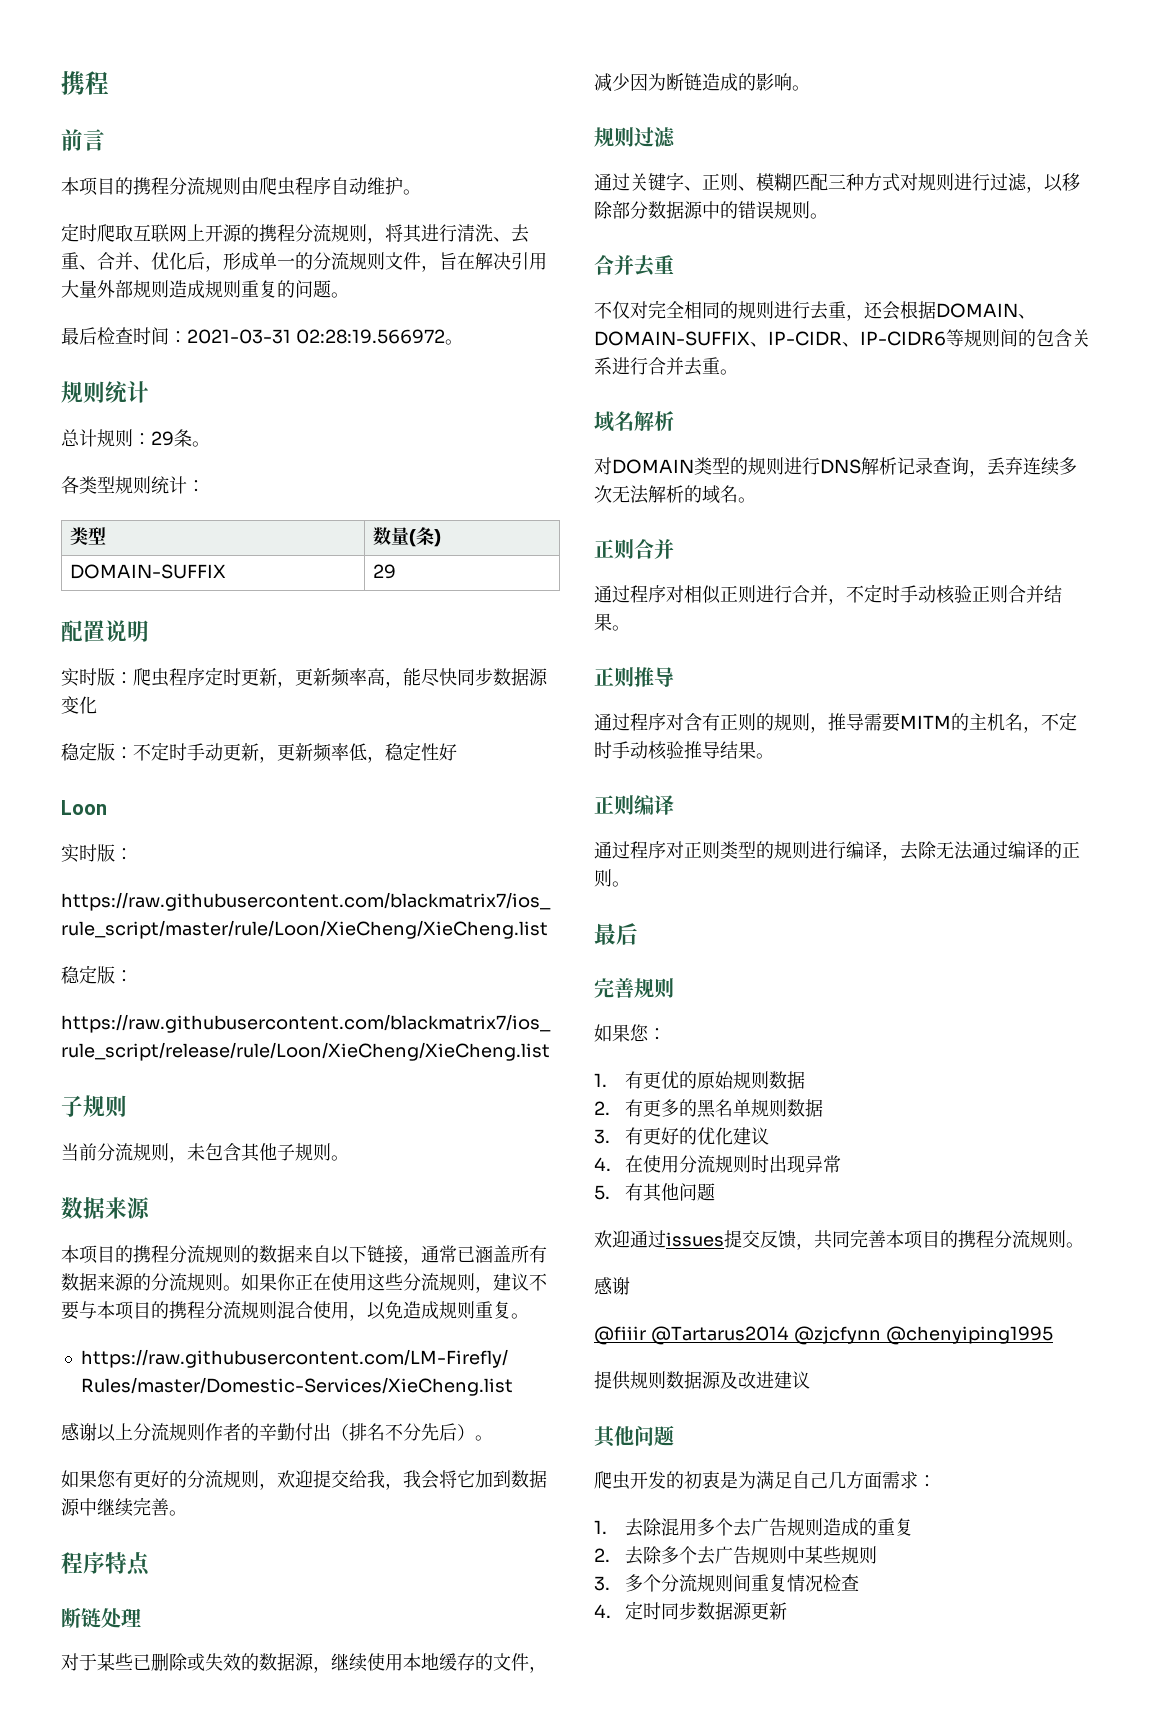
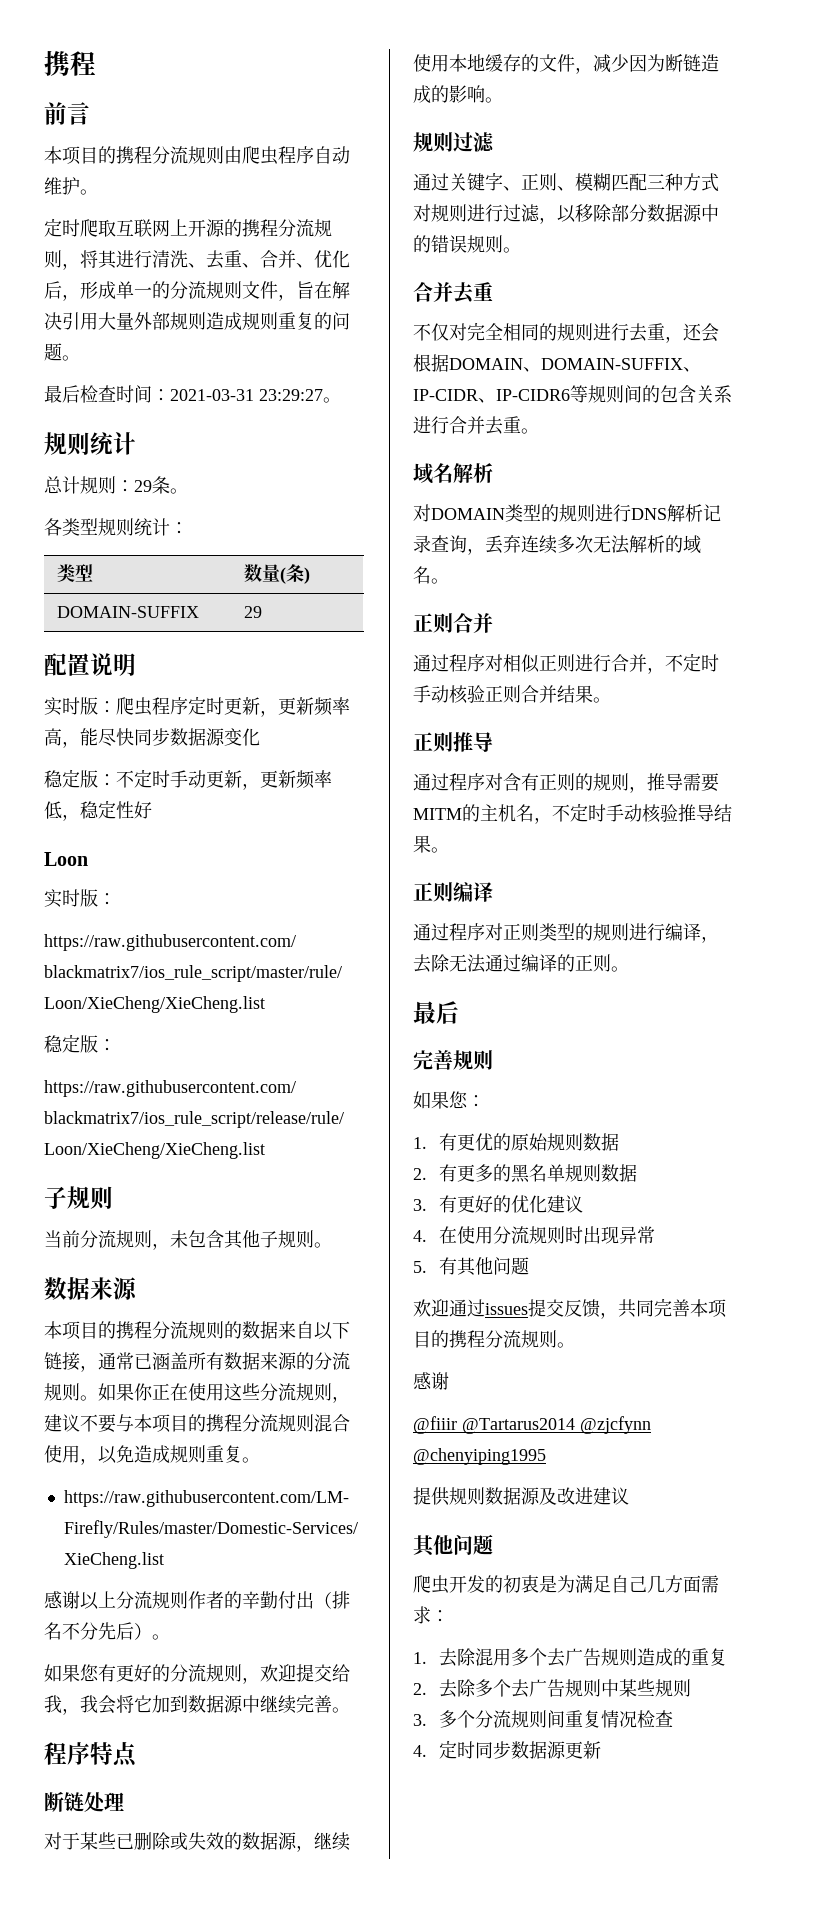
- 最后检查时间：2021-03-31 02:28:19.566972。
+ 最后检查时间：2021-03-31 23:29:27。

